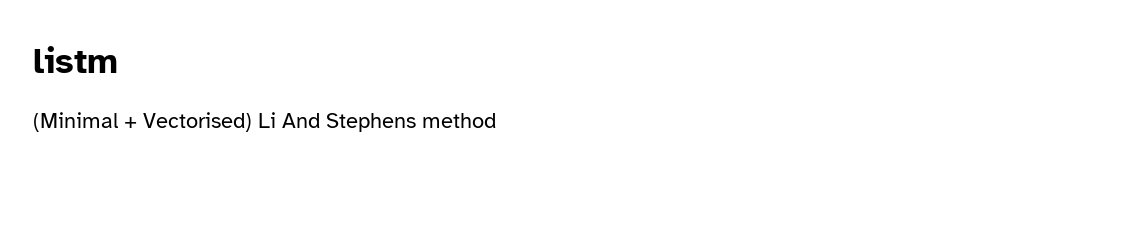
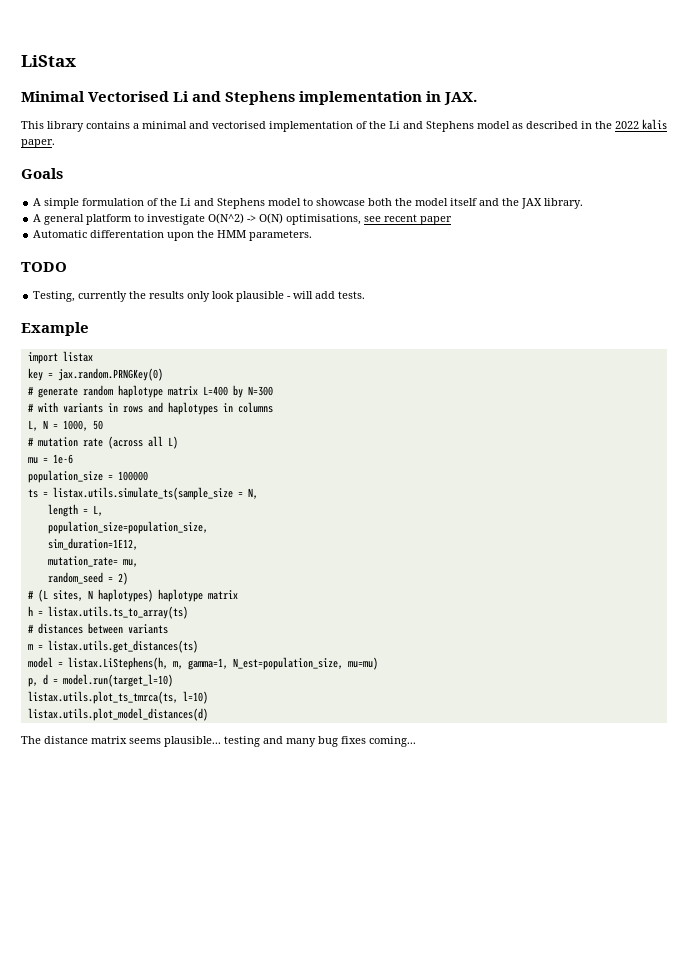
- listm
- (Minimal + Vectorised) Li And Stephens method
+ LiStax
+ Minimal Vectorised Li and Stephens implementation in JAX.
+ This library contains a minimal and vectorised implementation of the Li and Stephens model as described in the 2022 kalis paper.
+ Goals
+ A simple formulation of the Li and Stephens model to showcase both the model itself and the JAX library.
+ A general platform to investigate O(N^2) -> O(N) optimisations, see recent paper
+ Automatic differentation upon the HMM parameters.
+ TODO
+ Testing, currently the results only look plausible - will add tests.
+ Example
+ import listax
+ key = jax.random.PRNGKey(0)
+ # generate random haplotype matrix L=400 by N=300
+ # with variants in rows and haplotypes in columns
+ L, N = 1000, 50
+ # mutation rate (across all L)
+ mu = 1e-6
+ population_size = 100000
+ ts = listax.utils.simulate_ts(sample_size = N,
+ length = L,
+ population_size=population_size,
+ sim_duration=1E12,
+ mutation_rate= mu,
+ random_seed = 2)
+ # (L sites, N haplotypes) haplotype matrix
+ h = listax.utils.ts_to_array(ts)
+ # distances between variants
+ m = listax.utils.get_distances(ts)
+ model = listax.LiStephens(h, m, gamma=1, N_est=population_size, mu=mu)
+ p, d = model.run(target_l=10)
+ listax.utils.plot_ts_tmrca(ts, l=10)
+ listax.utils.plot_model_distances(d)
+ The distance matrix seems plausible... testing and many bug fixes coming...

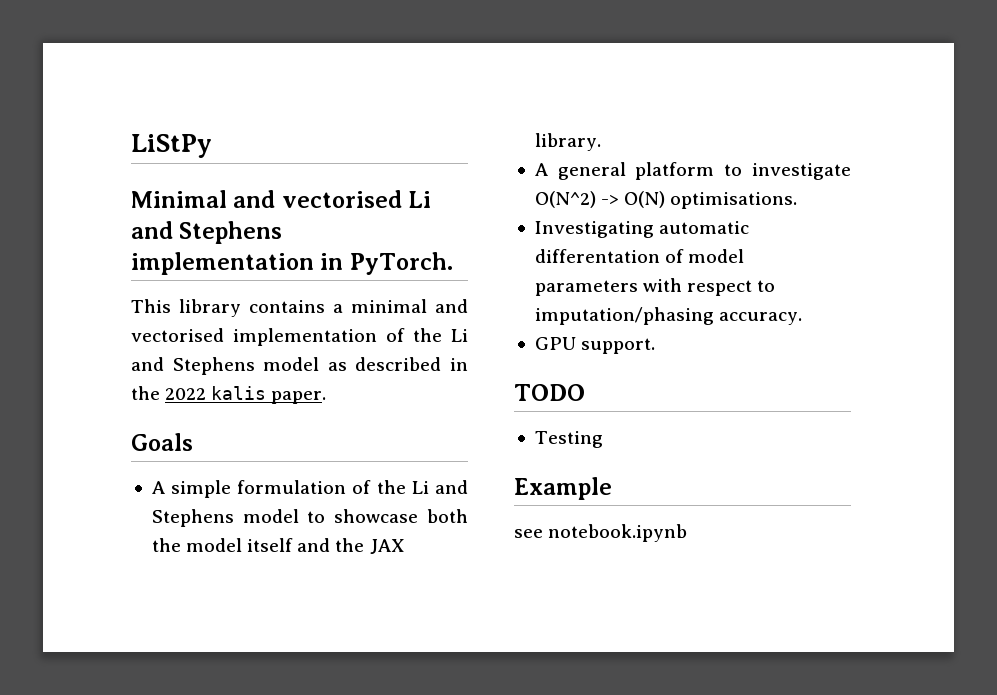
- LiStax
+ LiStPy
- Minimal Vectorised Li and Stephens implementation in JAX.
+ Minimal and vectorised Li and Stephens implementation in PyTorch.
- A general platform to investigate O(N^2) -> O(N) optimisations, see recent paper
- Automatic differentation upon the HMM parameters.
+ A general platform to investigate O(N^2) -> O(N) optimisations.
+ Investigating automatic differentation of model parameters with respect to imputation/phasing accuracy.
+ GPU support.
  TODO
- Testing, currently the results only look plausible - will add tests.
+ Testing
  Example
- import listax
- key = jax.random.PRNGKey(0)
- # generate random haplotype matrix L=400 by N=300
- # with variants in rows and haplotypes in columns
- L, N = 1000, 50
- # mutation rate (across all L)
- mu = 1e-6
- population_size = 100000
- ts = listax.utils.simulate_ts(sample_size = N,
- length = L,
- population_size=population_size,
- sim_duration=1E12,
- mutation_rate= mu,
- random_seed = 2)
- # (L sites, N haplotypes) haplotype matrix
- h = listax.utils.ts_to_array(ts)
- # distances between variants
- m = listax.utils.get_distances(ts)
- model = listax.LiStephens(h, m, gamma=1, N_est=population_size, mu=mu)
- p, d = model.run(target_l=10)
- listax.utils.plot_ts_tmrca(ts, l=10)
- listax.utils.plot_model_distances(d)
- The distance matrix seems plausible... testing and many bug fixes coming...
+ see notebook.ipynb

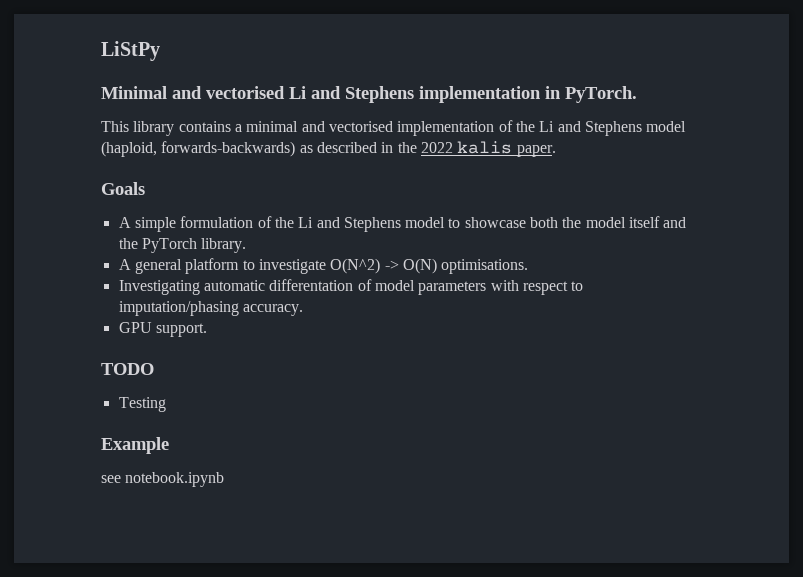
- This library contains a minimal and vectorised implementation of the Li and Stephens model as described in the 2022 kalis paper.
+ This library contains a minimal and vectorised implementation of the Li and Stephens model (haploid, forwards-backwards) as described in the 2022 kalis paper.
- A simple formulation of the Li and Stephens model to showcase both the model itself and the JAX library.
+ A simple formulation of the Li and Stephens model to showcase both the model itself and the PyTorch library.

